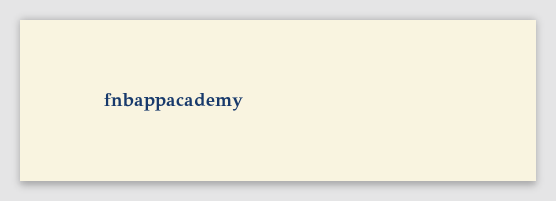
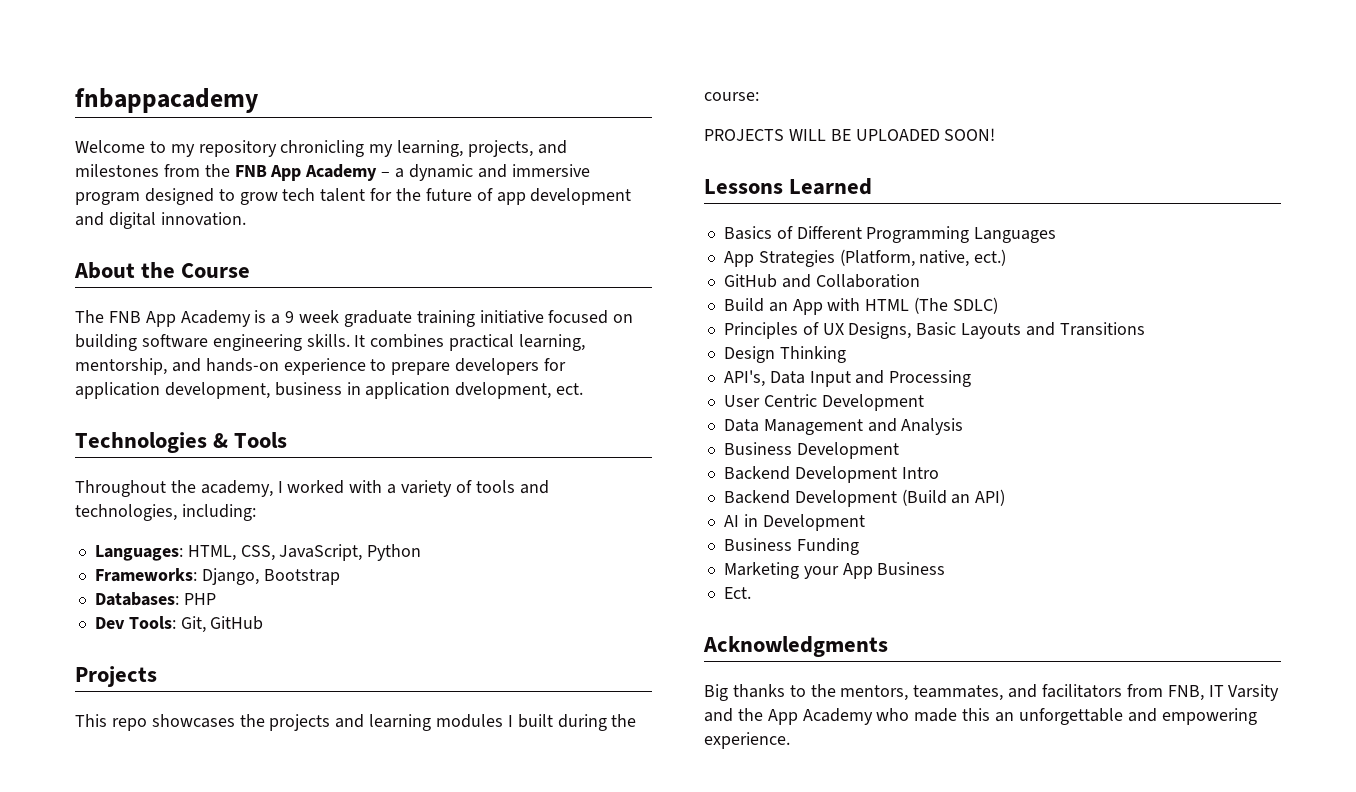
+ Welcome to my repository chronicling my learning, projects, and milestones from the FNB App Academy – a dynamic and immersive program designed to grow tech talent for the future of app development and digital innovation.
+ About the Course
+ The FNB App Academy is a 9 week graduate training initiative focused on building software engineering skills. It combines practical learning, mentorship, and hands-on experience to prepare developers for application development, business in application dvelopment, ect.
+ Technologies & Tools
+ Throughout the academy, I worked with a variety of tools and technologies, including:
+ Languages: HTML, CSS, JavaScript, Python
+ Frameworks: Django, Bootstrap
+ Databases: PHP
+ Dev Tools: Git, GitHub
+ Projects
+ This repo showcases the projects and learning modules I built during the course:
+ PROJECTS WILL BE UPLOADED SOON!
+ Lessons Learned
+ Basics of Different Programming Languages
+ App Strategies (Platform, native, ect.)
+ GitHub and Collaboration
+ Build an App with HTML (The SDLC)
+ Principles of UX Designs, Basic Layouts and Transitions
+ Design Thinking
+ API's, Data Input and Processing
+ User Centric Development
+ Data Management and Analysis
+ Business Development
+ Backend Development Intro
+ Backend Development (Build an API)
+ AI in Development
+ Business Funding
+ Marketing your App Business
+ Ect.
+ Acknowledgments
+ Big thanks to the mentors, teammates, and facilitators from FNB, IT Varsity and the App Academy who made this an unforgettable and empowering experience.

